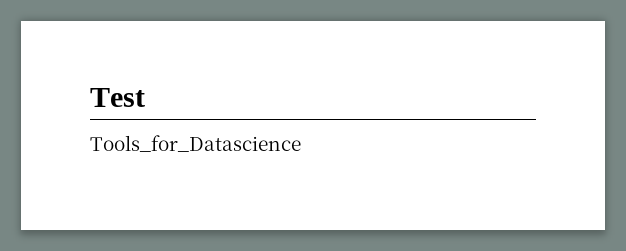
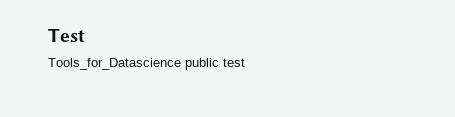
- Tools_for_Datascience
+ Tools_for_Datascience public test

